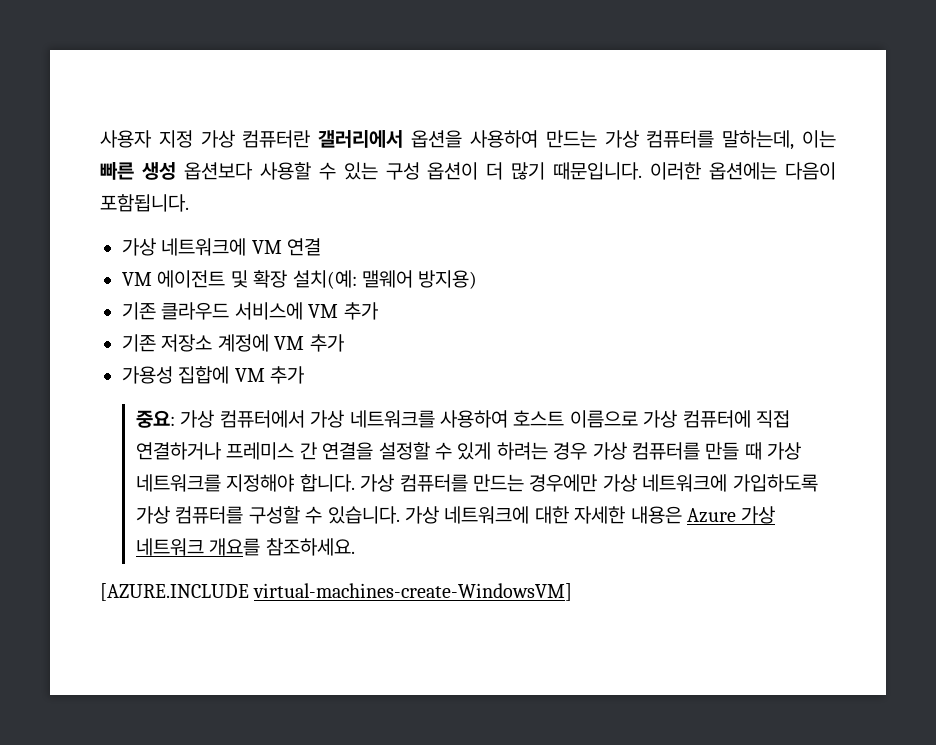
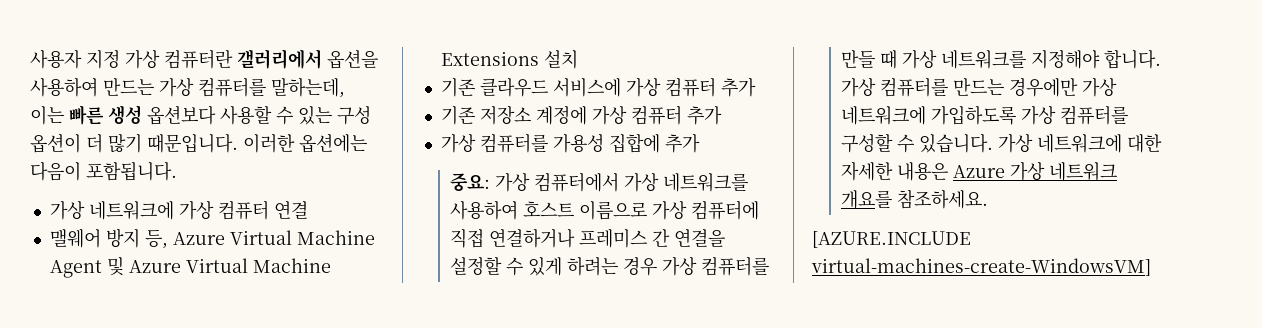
- 가상 네트워크에 VM 연결
+ 가상 네트워크에 가상 컴퓨터 연결
- VM 에이전트 및 확장 설치(예: 맬웨어 방지용)
+ 맬웨어 방지 등, Azure Virtual Machine Agent 및 Azure Virtual Machine Extensions 설치
- 기존 클라우드 서비스에 VM 추가
+ 기존 클라우드 서비스에 가상 컴퓨터 추가
- 기존 저장소 계정에 VM 추가
- 가용성 집합에 VM 추가
+ 기존 저장소 계정에 가상 컴퓨터 추가
+ 가상 컴퓨터를 가용성 집합에 추가

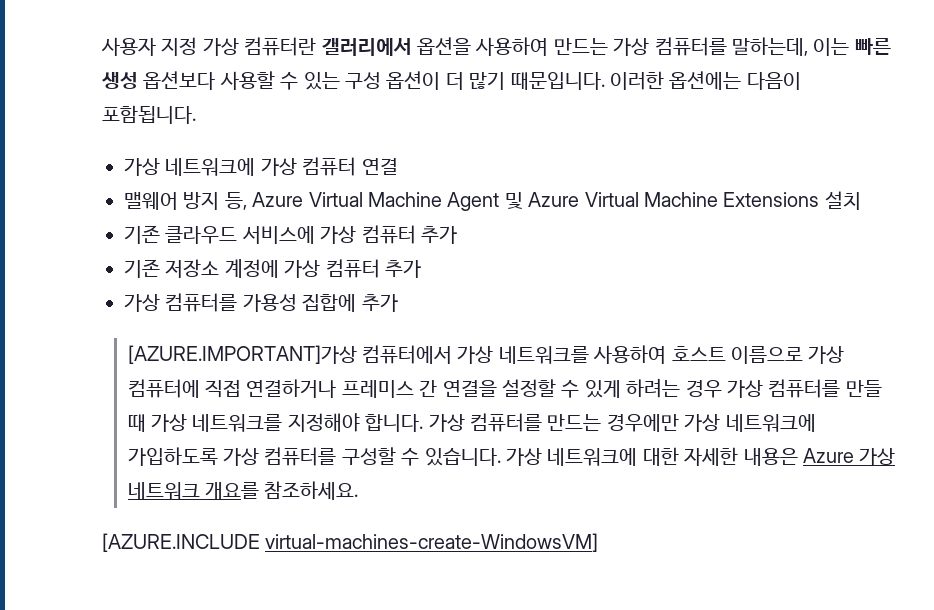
- 중요: 가상 컴퓨터에서 가상 네트워크를 사용하여 호스트 이름으로 가상 컴퓨터에 직접 연결하거나 프레미스 간 연결을 설정할 수 있게 하려는 경우 가상 컴퓨터를 만들 때 가상 네트워크를 지정해야 합니다.
+ [AZURE.IMPORTANT]가상 컴퓨터에서 가상 네트워크를 사용하여 호스트 이름으로 가상 컴퓨터에 직접 연결하거나 프레미스 간 연결을 설정할 수 있게 하려는 경우 가상 컴퓨터를 만들 때 가상 네트워크를 지정해야 합니다.

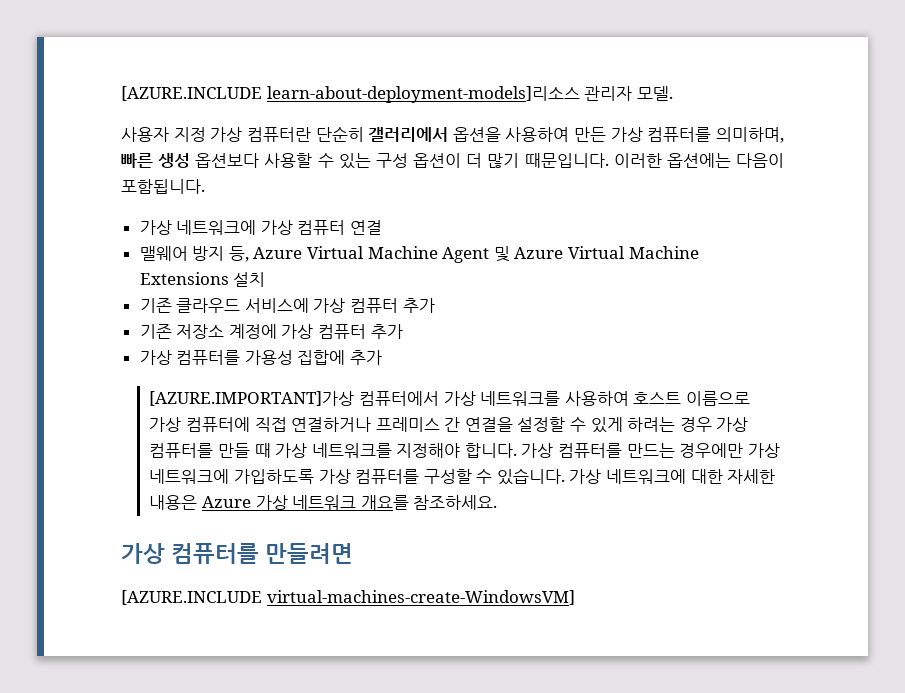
+ [AZURE.INCLUDE learn-about-deployment-models]리소스 관리자 모델.
- 사용자 지정 가상 컴퓨터란 갤러리에서 옵션을 사용하여 만드는 가상 컴퓨터를 말하는데, 이는 빠른 생성 옵션보다 사용할 수 있는 구성 옵션이 더 많기 때문입니다.
+ 사용자 지정 가상 컴퓨터란 단순히 갤러리에서 옵션을 사용하여 만든 가상 컴퓨터를 의미하며, 빠른 생성 옵션보다 사용할 수 있는 구성 옵션이 더 많기 때문입니다.
+ 가상 컴퓨터를 만들려면

